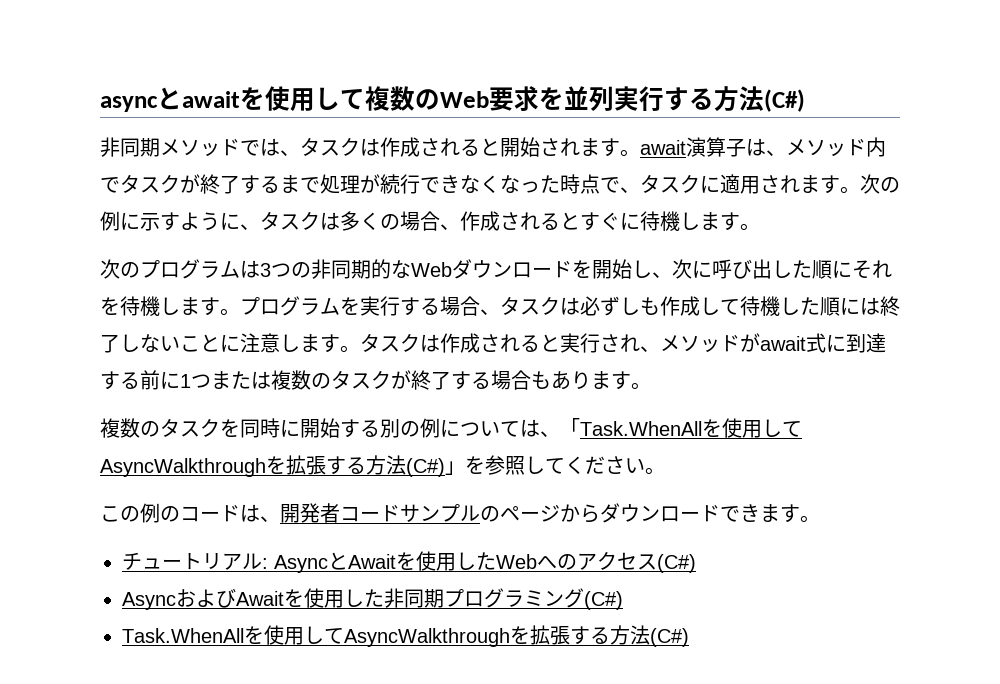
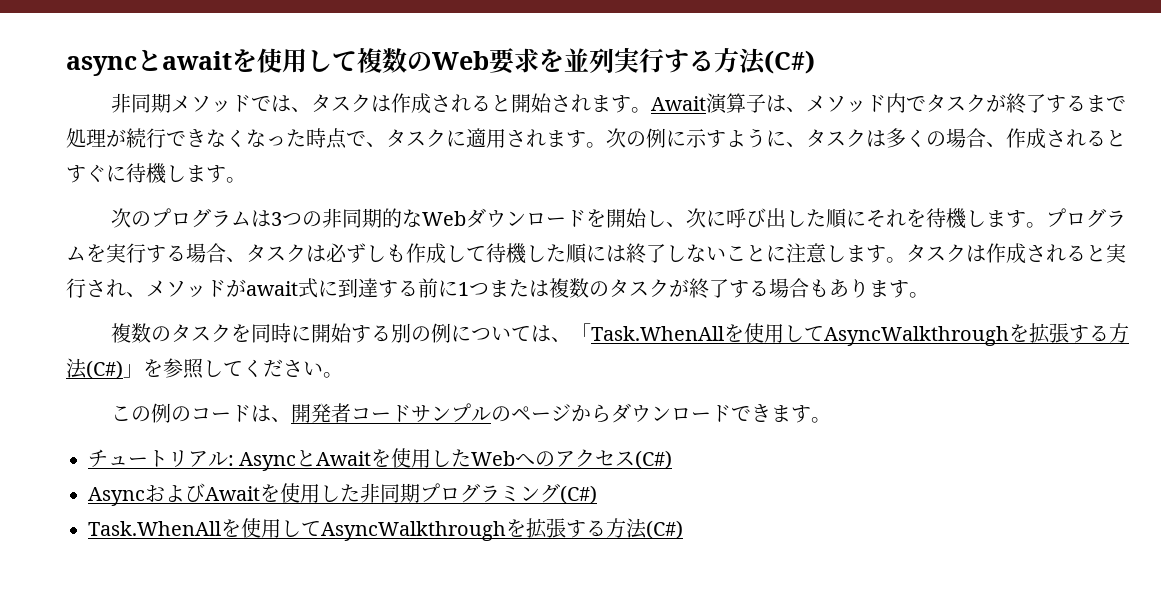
- 非同期メソッドでは、タスクは作成されると開始されます。await演算子は、メソッド内でタスクが終了するまで処理が続行できなくなった時点で、タスクに適用されます。
+ 非同期メソッドでは、タスクは作成されると開始されます。Await演算子は、メソッド内でタスクが終了するまで処理が続行できなくなった時点で、タスクに適用されます。

